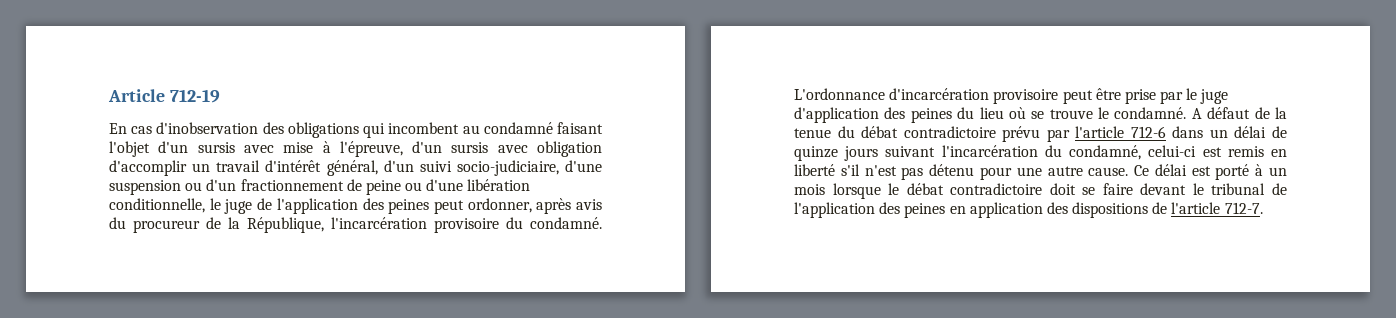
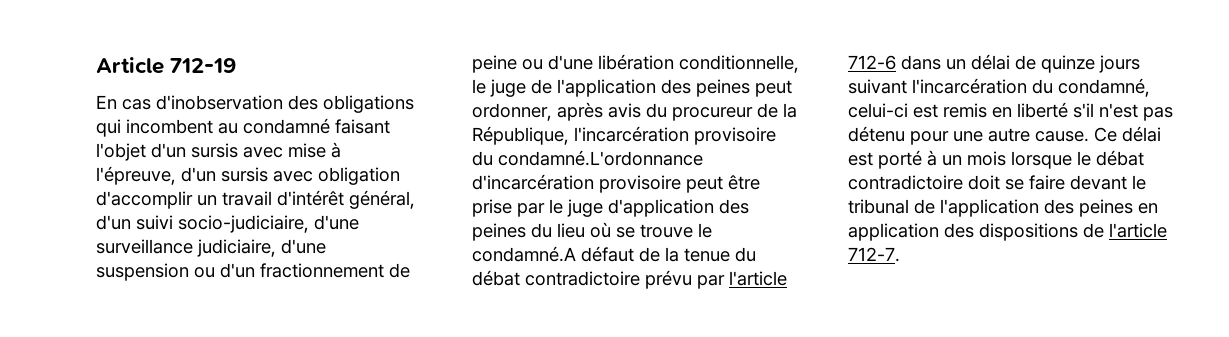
- En cas d'inobservation des obligations qui incombent au condamné faisant l'objet d'un sursis avec mise à l'épreuve, d'un sursis avec obligation d'accomplir un travail d'intérêt général, d'un suivi socio-judiciaire, d'une suspension ou d'un fractionnement de peine ou d'une libération conditionnelle, le juge de l'application des peines peut ordonner, après avis du procureur de la République, l'incarcération provisoire du condamné. L'ordonnance d'incarcération provisoire peut être prise par le juge d'application des peines du lieu où se trouve le condamné. A défaut de la tenue du débat contradictoire prévu par l'article 712-6 dans un délai de quinze jours suivant l'incarcération du condamné, celui-ci est remis en liberté s'il n'est pas détenu pour une autre cause.
+ En cas d'inobservation des obligations qui incombent au condamné faisant l'objet d'un sursis avec mise à l'épreuve, d'un sursis avec obligation d'accomplir un travail d'intérêt général, d'un suivi socio-judiciaire, d'une surveillance judiciaire, d'une suspension ou d'un fractionnement de peine ou d'une libération conditionnelle, le juge de l'application des peines peut ordonner, après avis du procureur de la République, l'incarcération provisoire du condamné.L'ordonnance d'incarcération provisoire peut être prise par le juge d'application des peines du lieu où se trouve le condamné.A défaut de la tenue du débat contradictoire prévu par l'article 712-6 dans un délai de quinze jours suivant l'incarcération du condamné, celui-ci est remis en liberté s'il n'est pas détenu pour une autre cause.

